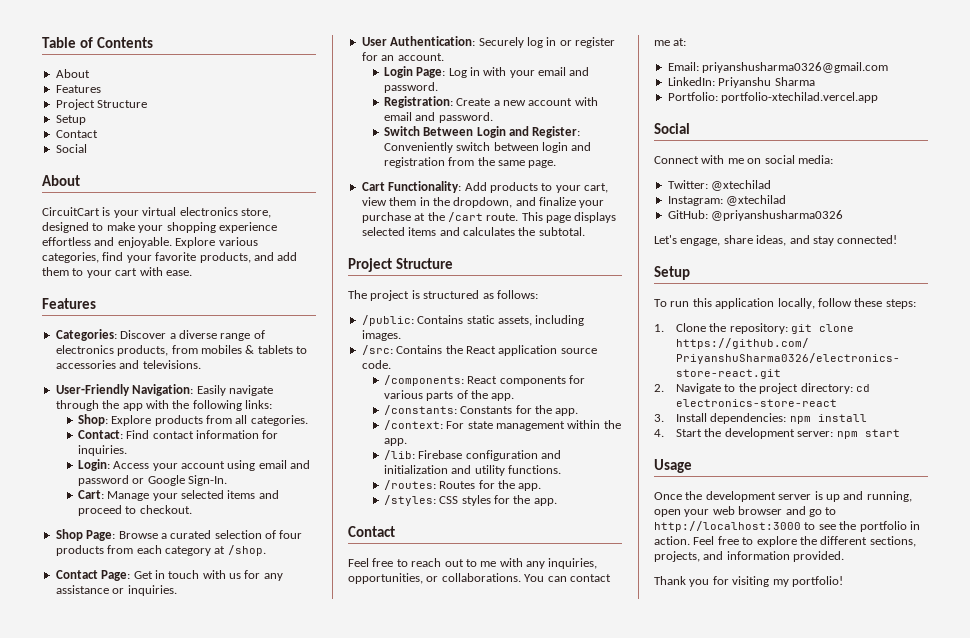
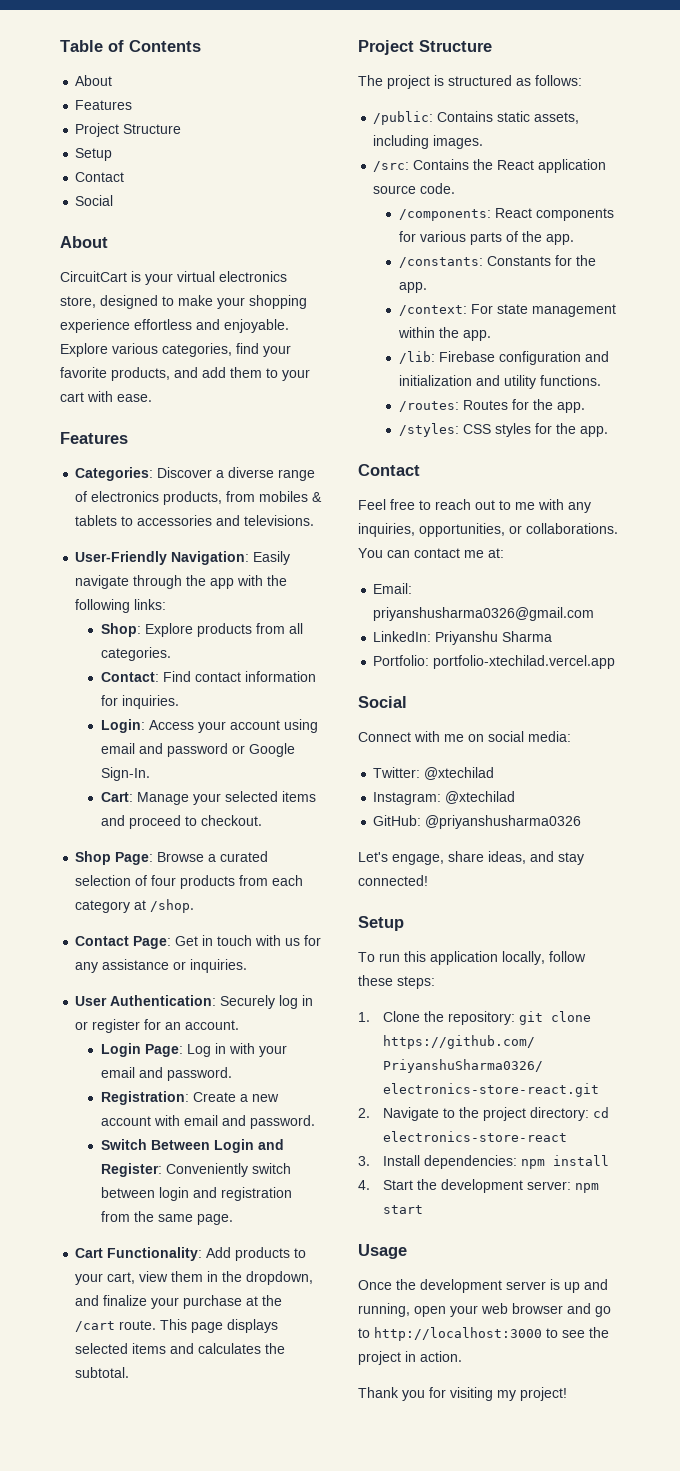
- Once the development server is up and running, open your web browser and go to http://localhost:3000 to see the portfolio in action. Feel free to explore the different sections, projects, and information provided.
+ Once the development server is up and running, open your web browser and go to http://localhost:3000 to see the project in action.
- Thank you for visiting my portfolio!
+ Thank you for visiting my project!

